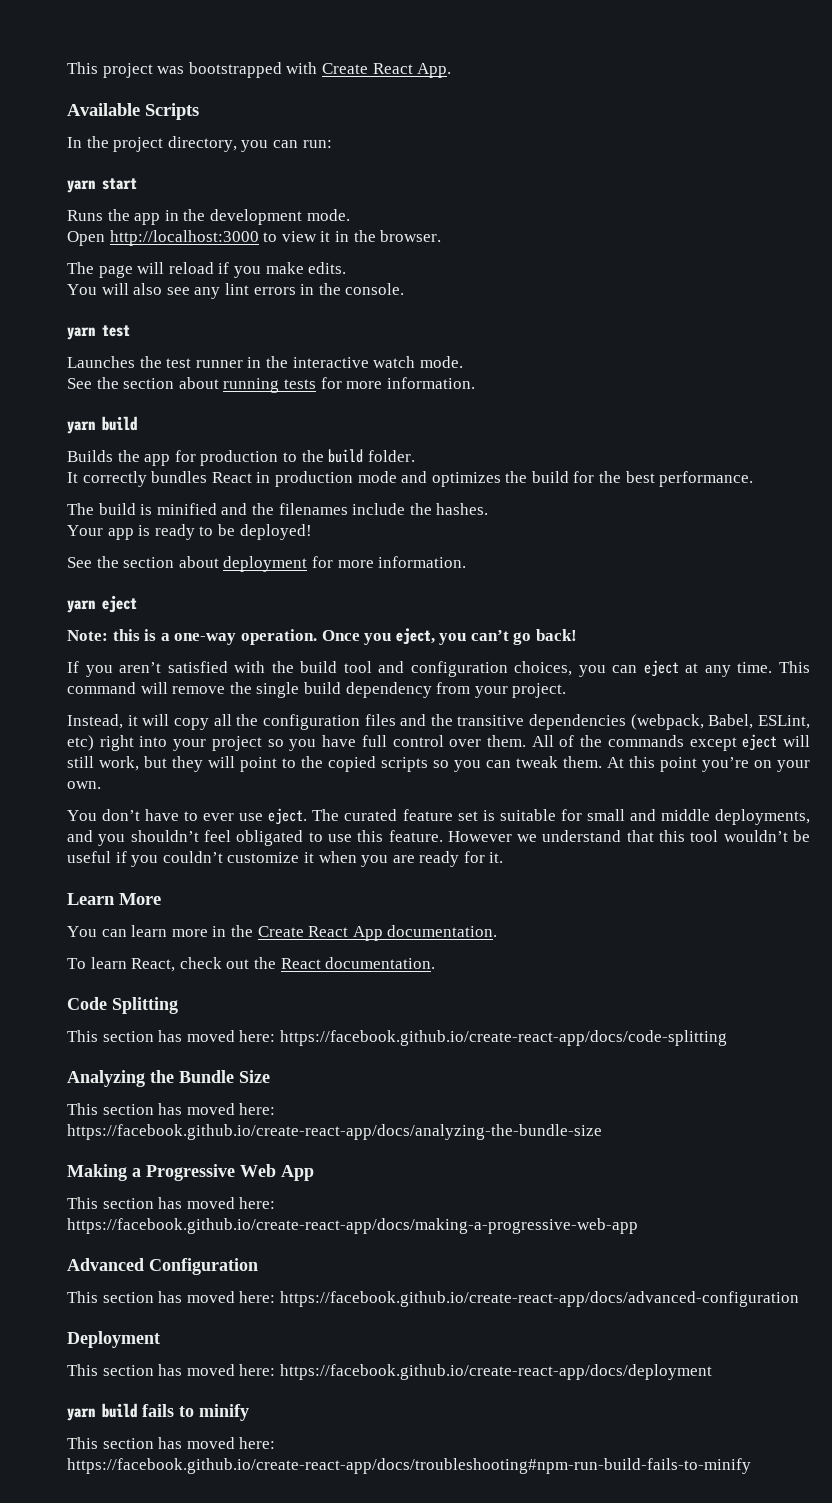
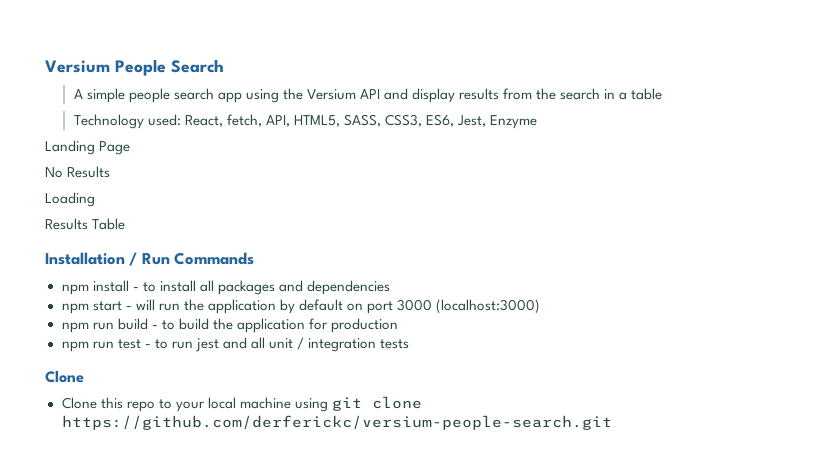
- This project was bootstrapped with Create React App.
- Available Scripts
- In the project directory, you can run:
- yarn start
- Runs the app in the development mode.
- Open http://localhost:3000 to view it in the browser.
- The page will reload if you make edits.
- You will also see any lint errors in the console.
- yarn test
- Launches the test runner in the interactive watch mode.
- See the section about running tests for more information.
- yarn build
- Builds the app for production to the build folder.
- It correctly bundles React in production mode and optimizes the build for the best performance.
- The build is minified and the filenames include the hashes.
- Your app is ready to be deployed!
- See the section about deployment for more information.
- yarn eject
- Note: this is a one-way operation. Once you eject, you can’t go back!
- If you aren’t satisfied with the build tool and configuration choices, you can eject at any time. This command will remove the single build dependency from your project.
- Instead, it will copy all the configuration files and the transitive dependencies (webpack, Babel, ESLint, etc) right into your project so you have full control over them. All of the commands except eject will still work, but they will point to the copied scripts so you can tweak them. At this point you’re on your own.
- You don’t have to ever use eject. The curated feature set is suitable for small and middle deployments, and you shouldn’t feel obligated to use this feature. However we understand that this tool wouldn’t be useful if you couldn’t customize it when you are ready for it.
- Learn More
- You can learn more in the Create React App documentation.
- To learn React, check out the React documentation.
- Code Splitting
- This section has moved here: https://facebook.github.io/create-react-app/docs/code-splitting
- Analyzing the Bundle Size
- This section has moved here: https://facebook.github.io/create-react-app/docs/analyzing-the-bundle-size
- Making a Progressive Web App
- This section has moved here: https://facebook.github.io/create-react-app/docs/making-a-progressive-web-app
- Advanced Configuration
- This section has moved here: https://facebook.github.io/create-react-app/docs/advanced-configuration
- Deployment
- This section has moved here: https://facebook.github.io/create-react-app/docs/deployment
- yarn build fails to minify
- This section has moved here: https://facebook.github.io/create-react-app/docs/troubleshooting#npm-run-build-fails-to-minify
+ Versium People Search
+ A simple people search app using the Versium API and display results from the search in a table
+ Technology used: React, fetch, API, HTML5, SASS, CSS3, ES6, Jest, Enzyme
+ Landing Page
+ No Results
+ Loading
+ Results Table
+ Installation / Run Commands
+ npm install - to install all packages and dependencies
+ npm start - will run the application by default on port 3000 (localhost:3000)
+ npm run build - to build the application for production
+ npm run test - to run jest and all unit / integration tests
+ Clone
+ Clone this repo to your local machine using git clone https://github.com/derferickc/versium-people-search.git

